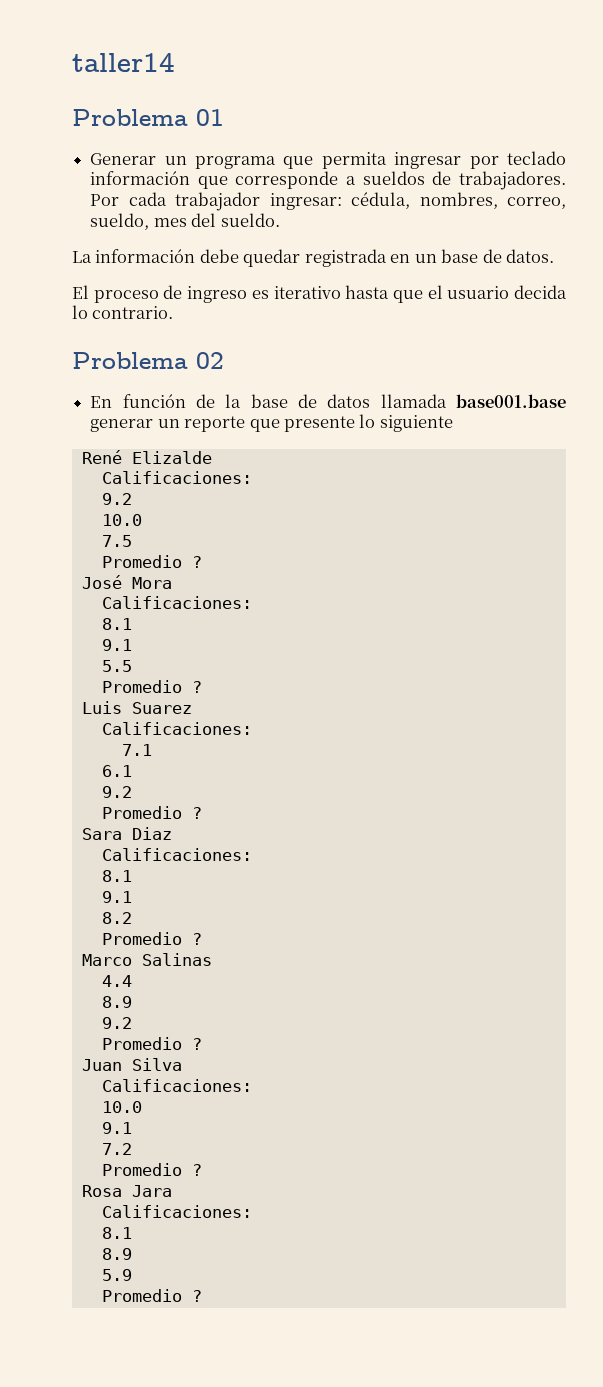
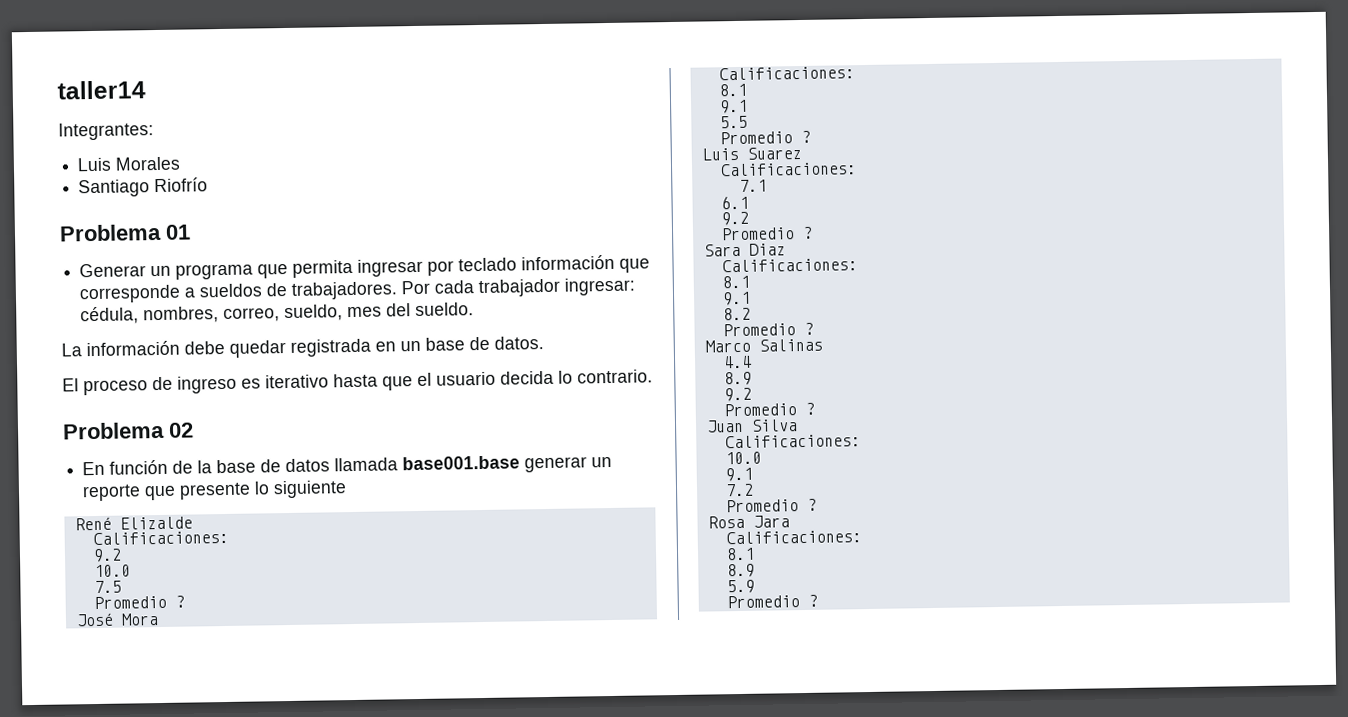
+ Integrantes:
+ Luis Morales
+ Santiago Riofrío

